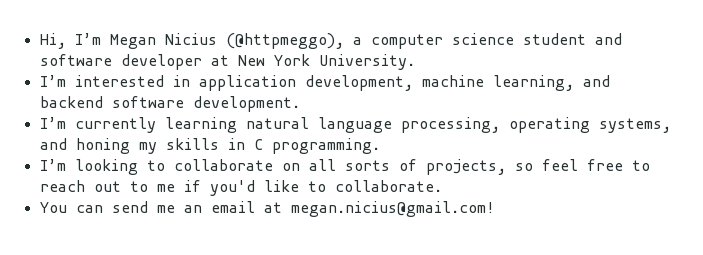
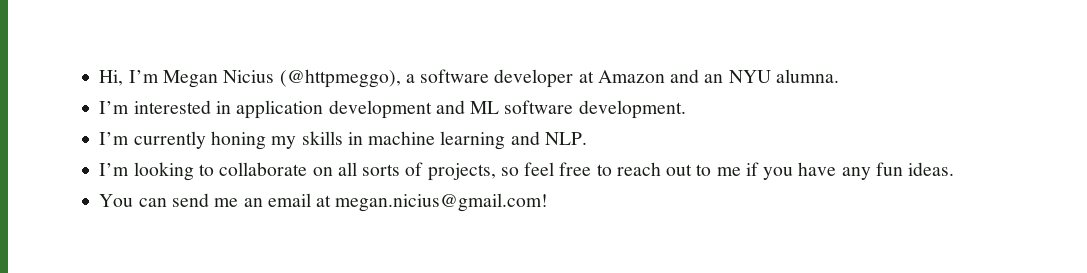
- Hi, I’m Megan Nicius (@httpmeggo), a computer science student and software developer at New York University.
+ Hi, I’m Megan Nicius (@httpmeggo), a software developer at Amazon and an NYU alumna.
- I’m interested in application development, machine learning, and backend software development.
+ I’m interested in application development and ML software development.
- I’m currently learning natural language processing, operating systems, and honing my skills in C programming.
+ I’m currently honing my skills in machine learning and NLP.
- I’m looking to collaborate on all sorts of projects, so feel free to reach out to me if you'd like to collaborate.
+ I’m looking to collaborate on all sorts of projects, so feel free to reach out to me if you have any fun ideas.

